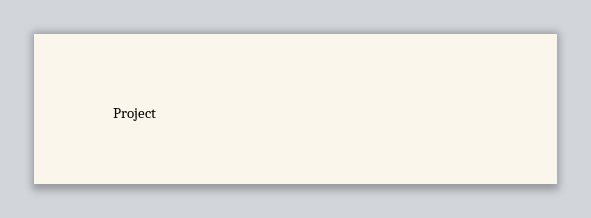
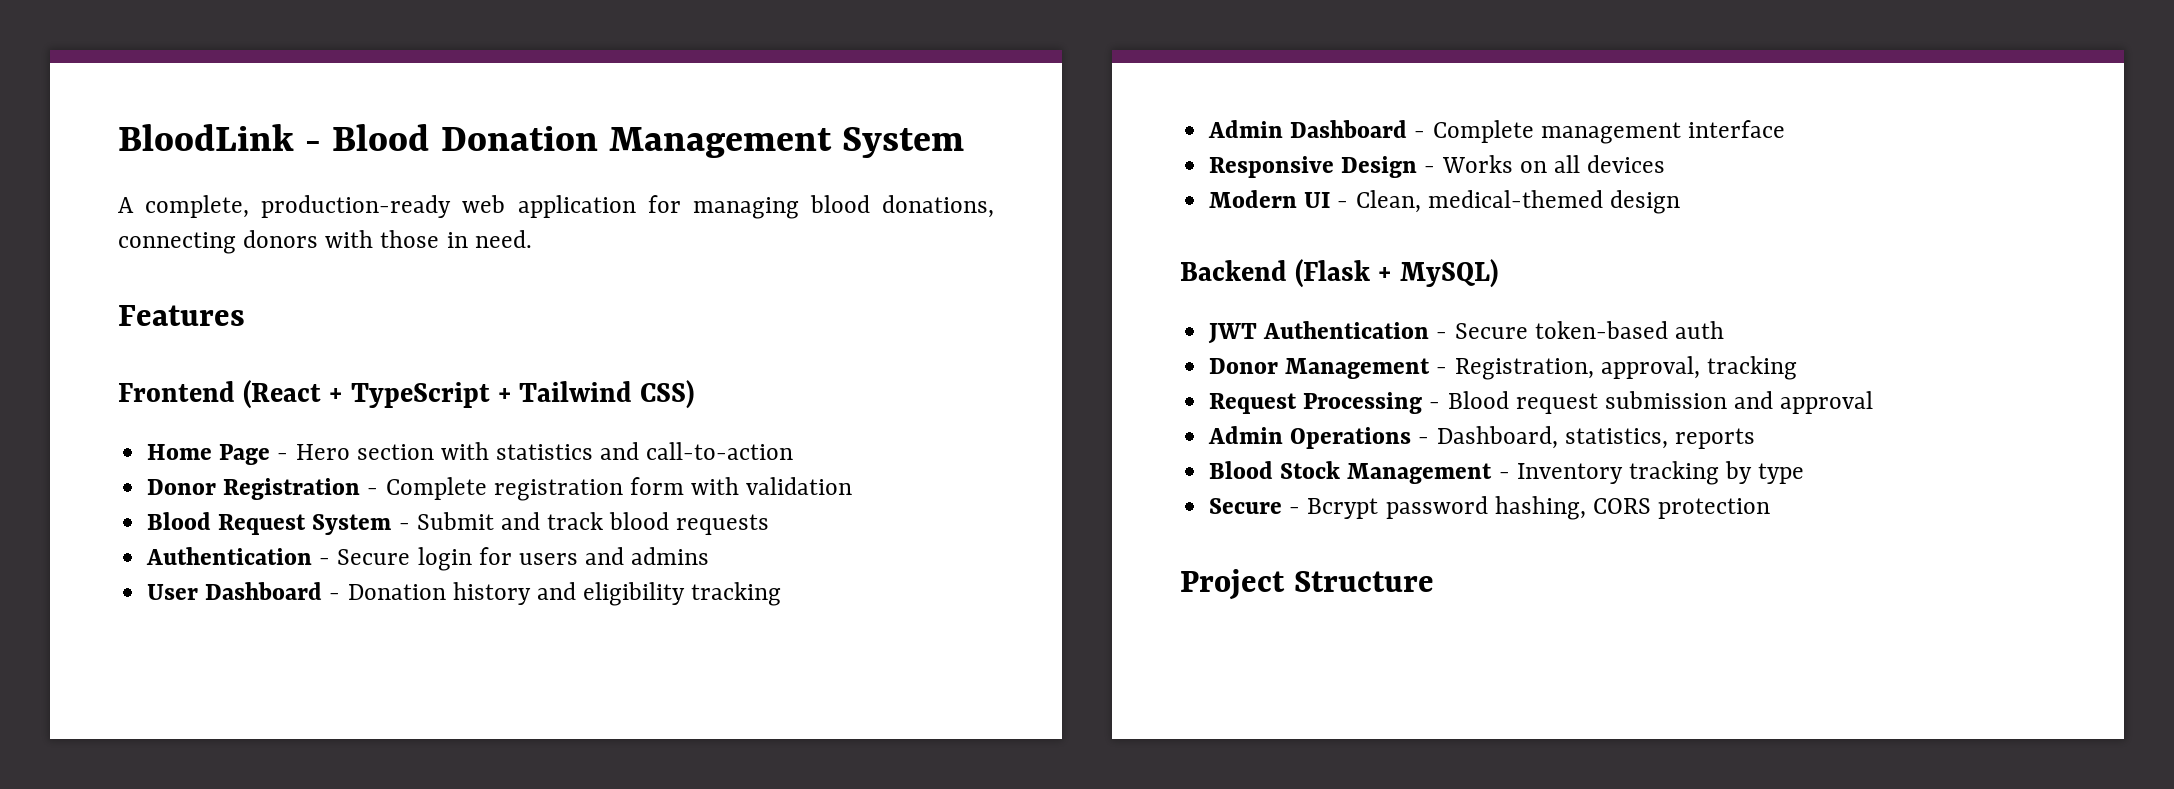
- Project
+ BloodLink - Blood Donation Management System
+ A complete, production-ready web application for managing blood donations, connecting donors with those in need.
+ Features
+ Frontend (React + TypeScript + Tailwind CSS)
+ Home Page - Hero section with statistics and call-to-action
+ Donor Registration - Complete registration form with validation
+ Blood Request System - Submit and track blood requests
+ Authentication - Secure login for users and admins
+ User Dashboard - Donation history and eligibility tracking
+ Admin Dashboard - Complete management interface
+ Responsive Design - Works on all devices
+ Modern UI - Clean, medical-themed design
+ Backend (Flask + MySQL)
+ JWT Authentication - Secure token-based auth
+ Donor Management - Registration, approval, tracking
+ Request Processing - Blood request submission and approval
+ Admin Operations - Dashboard, statistics, reports
+ Blood Stock Management - Inventory tracking by type
+ Secure - Bcrypt password hashing, CORS protection
+ Project Structure

